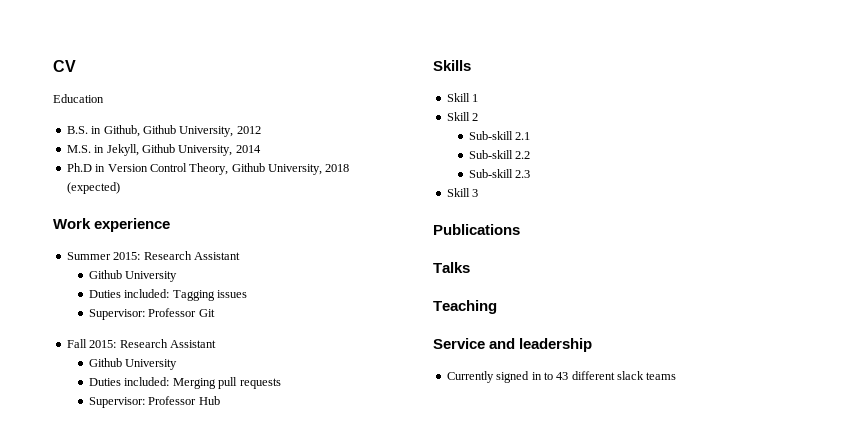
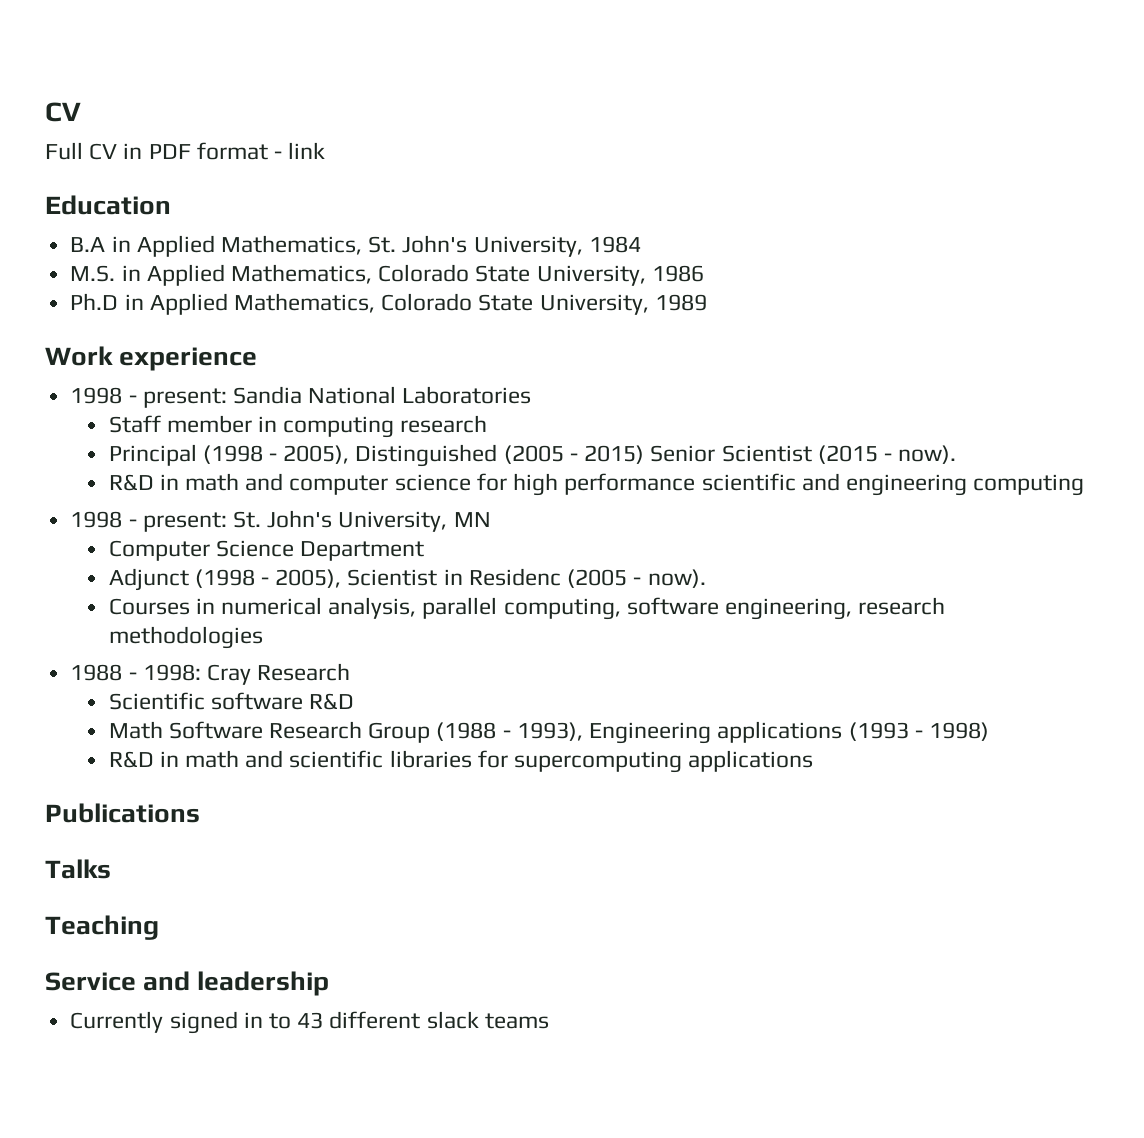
+ Full CV in PDF format - link
  Education
- B.S. in Github, Github University, 2012
- M.S. in Jekyll, Github University, 2014
- Ph.D in Version Control Theory, Github University, 2018 (expected)
+ B.A in Applied Mathematics, St. John's University, 1984
+ M.S. in Applied Mathematics, Colorado State University, 1986
+ Ph.D in Applied Mathematics, Colorado State University, 1989
  Work experience
- Summer 2015: Research Assistant
- Github University
- Duties included: Tagging issues
- Supervisor: Professor Git
- Fall 2015: Research Assistant
- Github University
- Duties included: Merging pull requests
- Supervisor: Professor Hub
- Skills
- Skill 1
- Skill 2
- Sub-skill 2.1
- Sub-skill 2.2
- Sub-skill 2.3
- Skill 3
+ 1998 - present: Sandia National Laboratories
+ Staff member in computing research
+ Principal (1998 - 2005), Distinguished (2005 - 2015) Senior Scientist (2015 - now).
+ R&D in math and computer science for high performance scientific and engineering computing
+ 1998 - present: St. John's University, MN
+ Computer Science Department
+ Adjunct (1998 - 2005), Scientist in Residenc (2005 - now).
+ Courses in numerical analysis, parallel computing, software engineering, research methodologies
+ 1988 - 1998: Cray Research
+ Scientific software R&D
+ Math Software Research Group (1988 - 1993), Engineering applications (1993 - 1998)
+ R&D in math and scientific libraries for supercomputing applications

